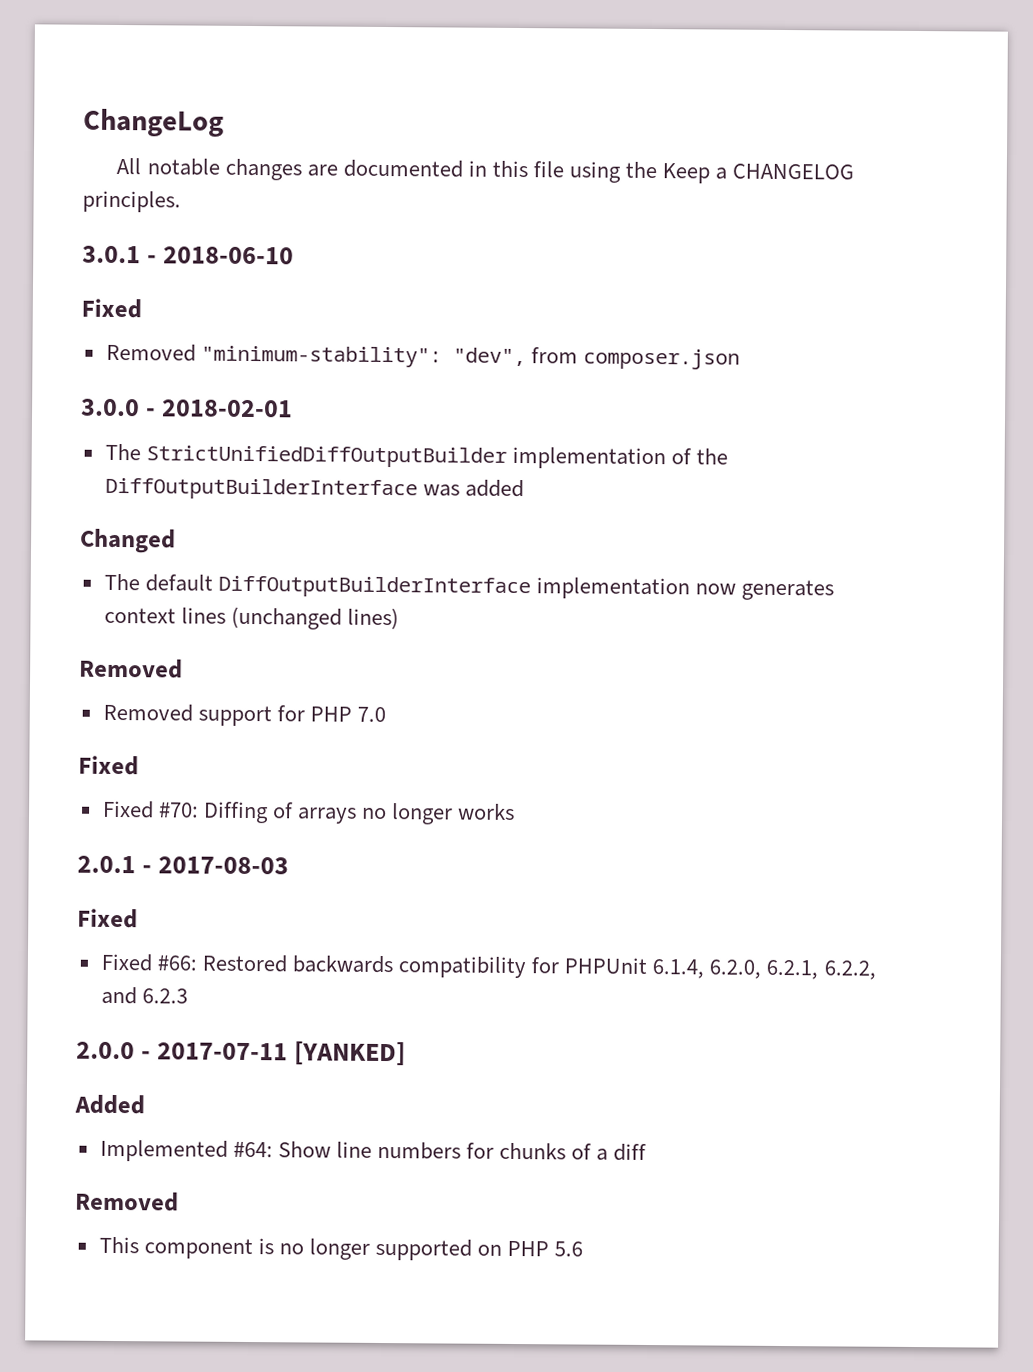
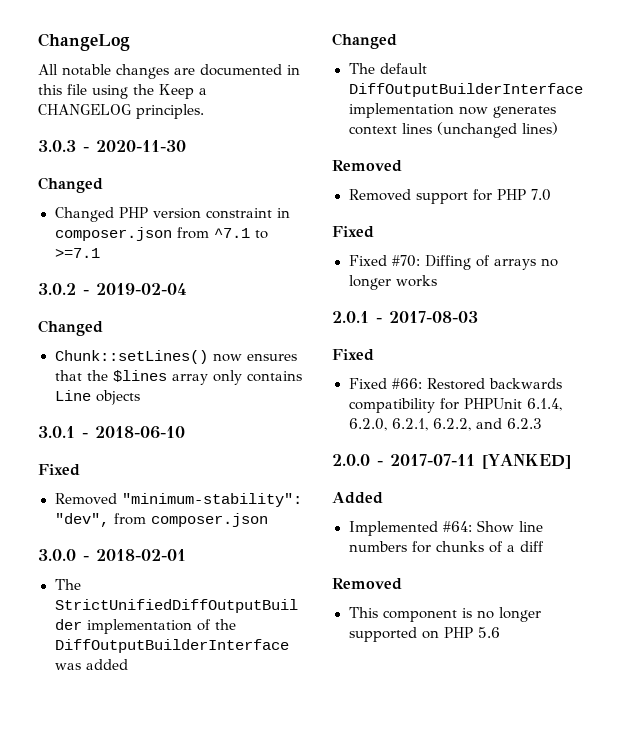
+ 3.0.3 - 2020-11-30
+ Changed
+ Changed PHP version constraint in composer.json from ^7.1 to >=7.1
+ 3.0.2 - 2019-02-04
+ Changed
+ Chunk::setLines() now ensures that the $lines array only contains Line objects

